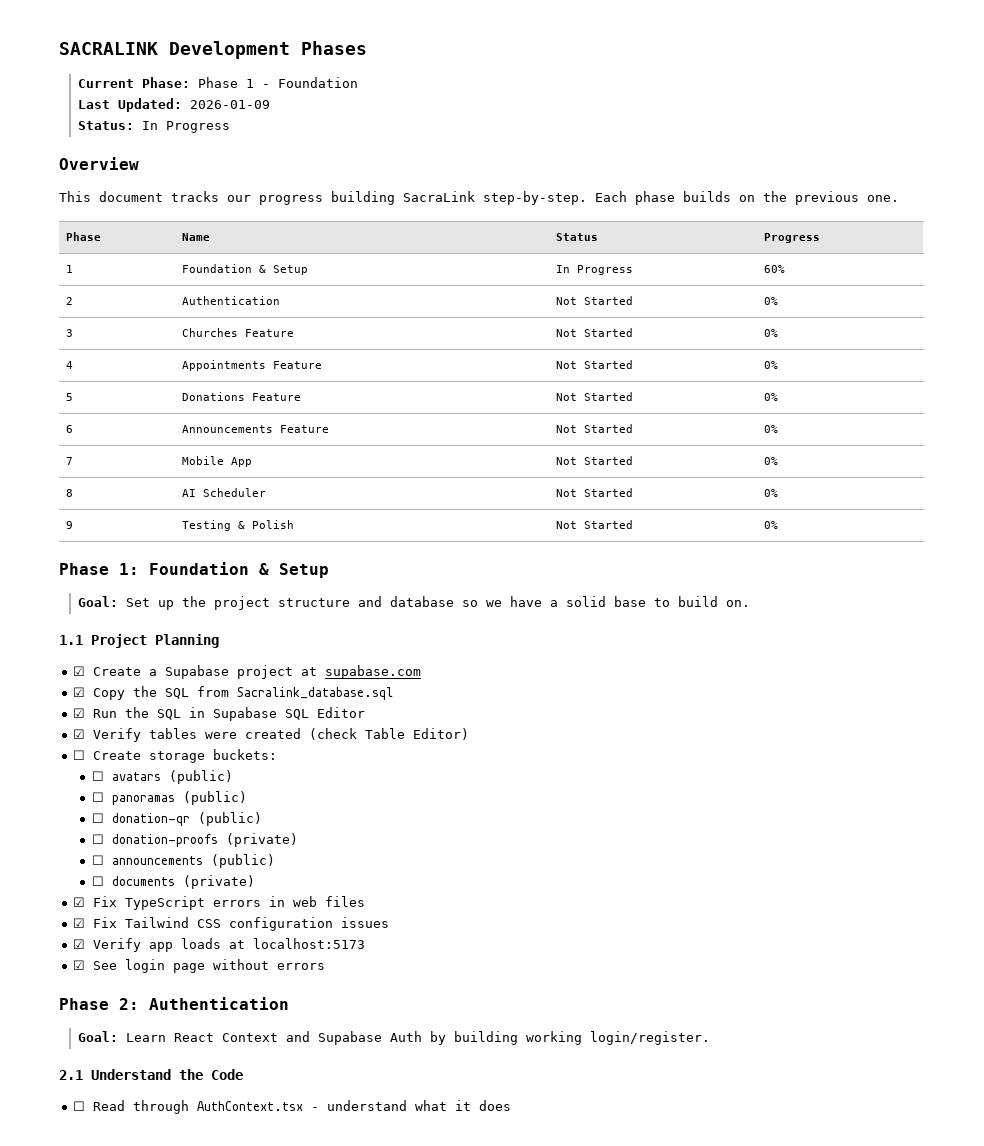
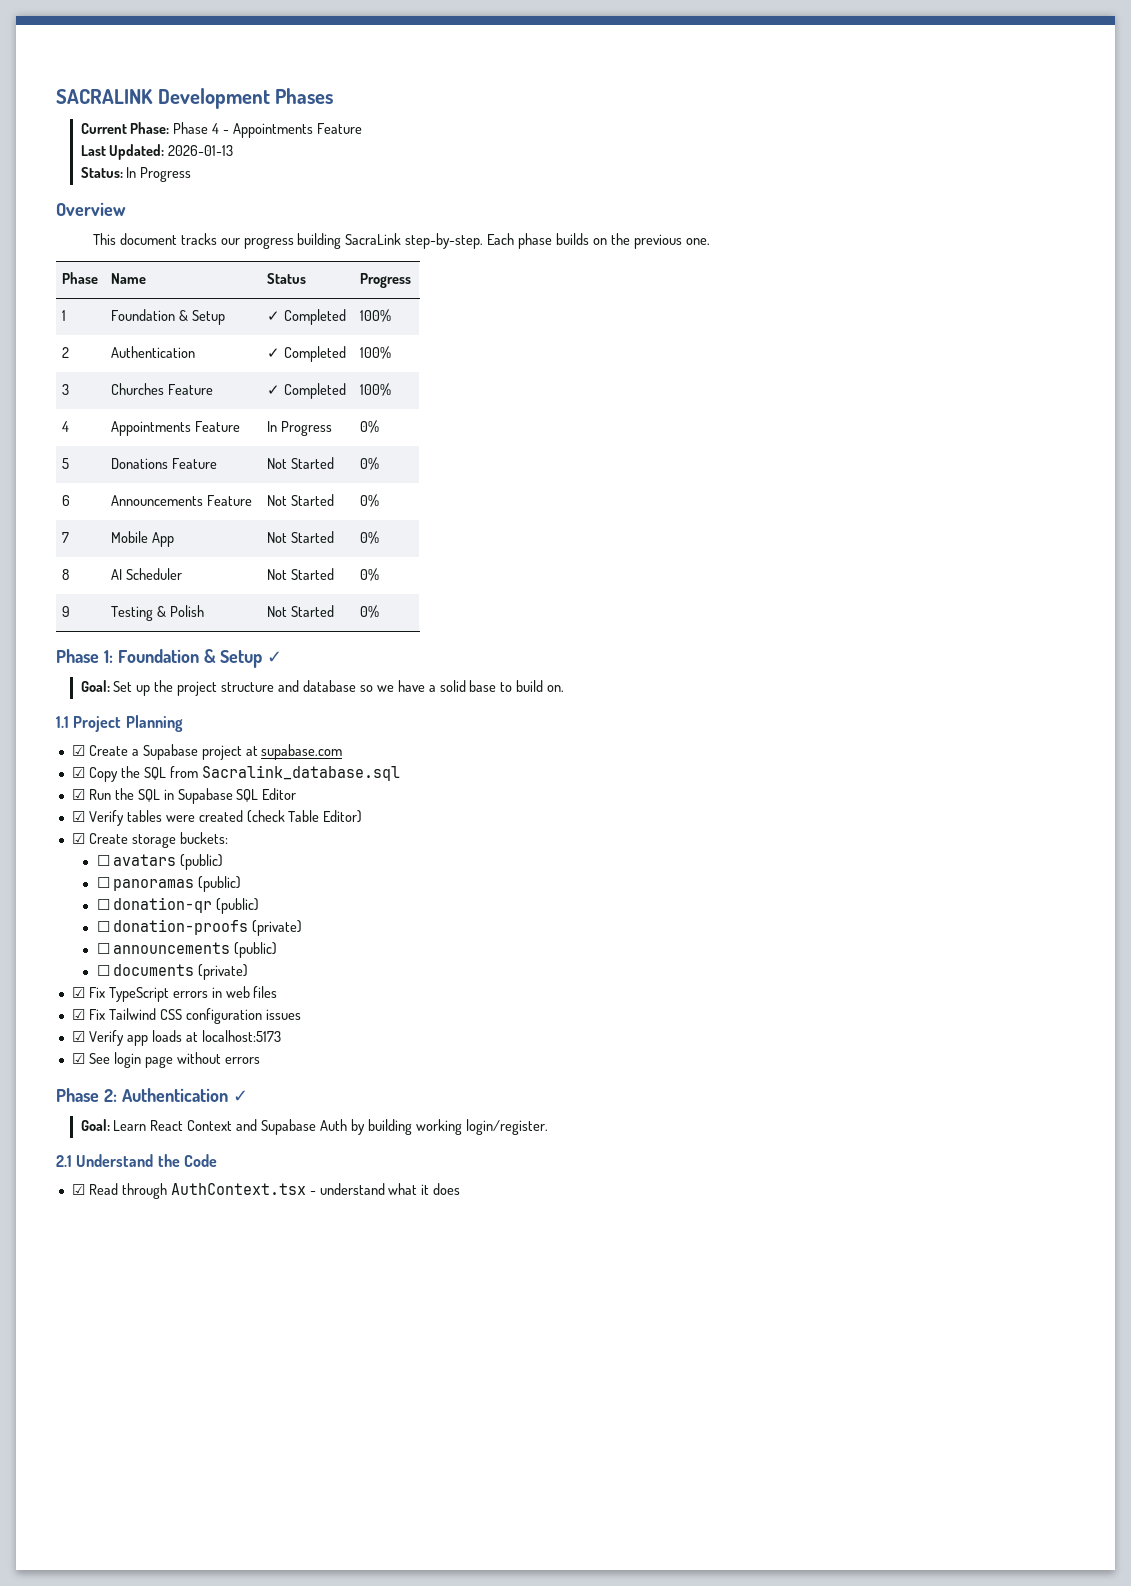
- Current Phase: Phase 1 - Foundation
+ Current Phase: Phase 4 - Appointments Feature
- Last Updated: 2026-01-09
+ Last Updated: 2026-01-13
- 1 | Foundation & Setup | In Progress | 60%
+ 1 | Foundation & Setup | ✓ Completed | 100%
- 2 | Authentication | Not Started | 0%
+ 2 | Authentication | ✓ Completed | 100%
- 3 | Churches Feature | Not Started | 0%
+ 3 | Churches Feature | ✓ Completed | 100%
- 4 | Appointments Feature | Not Started | 0%
+ 4 | Appointments Feature | In Progress | 0%
- Phase 1: Foundation & Setup
+ Phase 1: Foundation & Setup ✓
- ☐ Create storage buckets:
+ ☑ Create storage buckets:
- Phase 2: Authentication
+ Phase 2: Authentication ✓
- ☐ Read through AuthContext.tsx - understand what it does
+ ☑ Read through AuthContext.tsx - understand what it does

